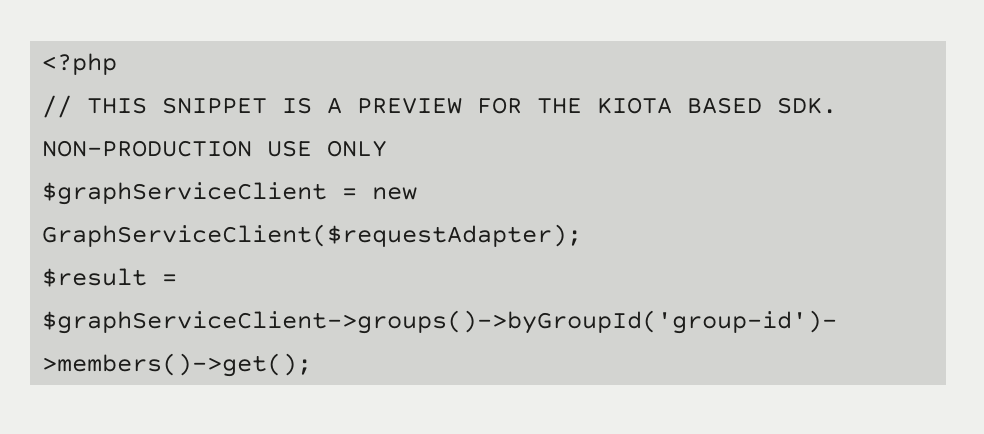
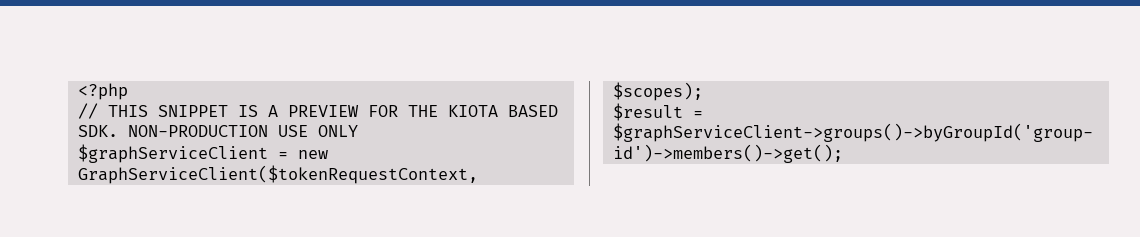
- $graphServiceClient = new GraphServiceClient($requestAdapter);
+ $graphServiceClient = new GraphServiceClient($tokenRequestContext, $scopes);

